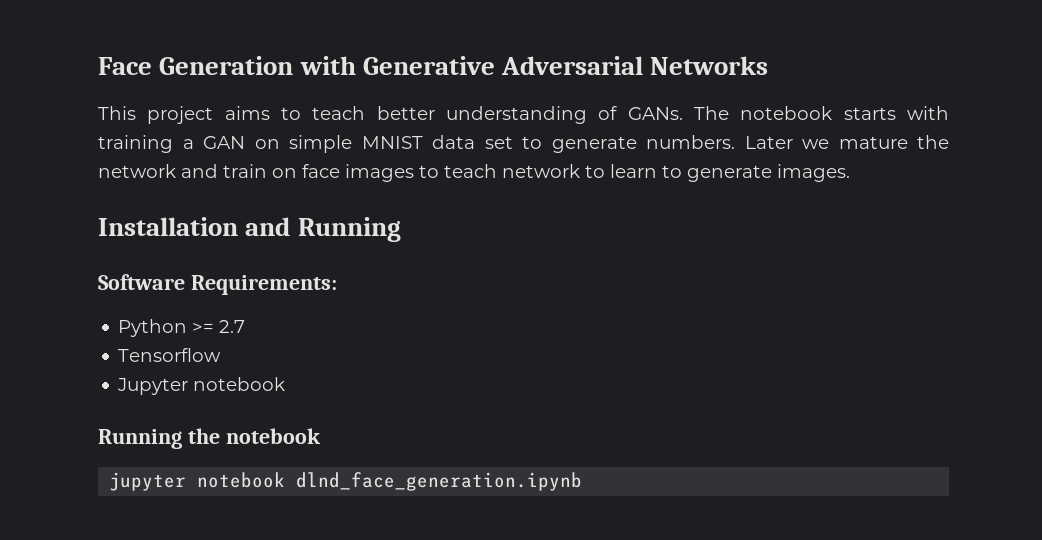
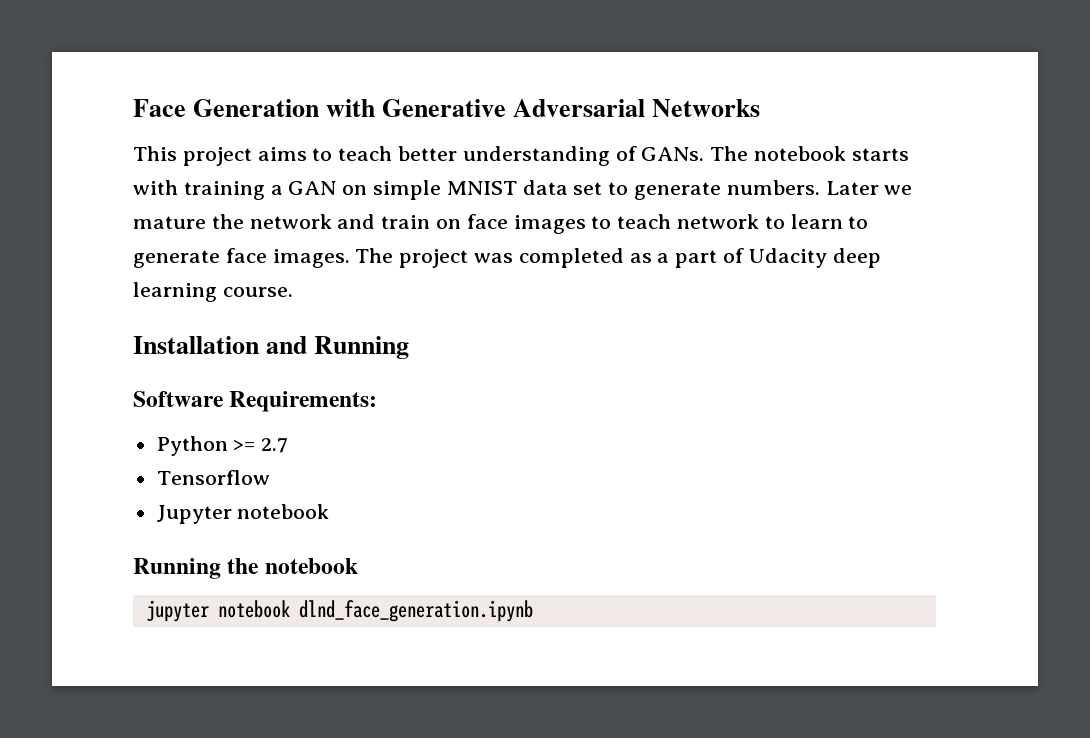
- Later we mature the network and train on face images to teach network to learn to generate images.
+ Later we mature the network and train on face images to teach network to learn to generate face images. The project was completed as a part of Udacity deep learning course.

